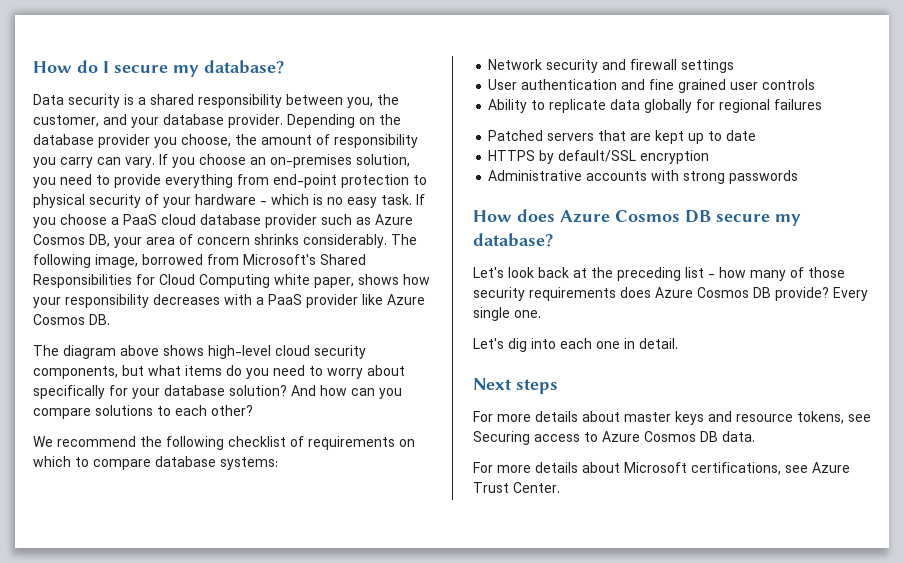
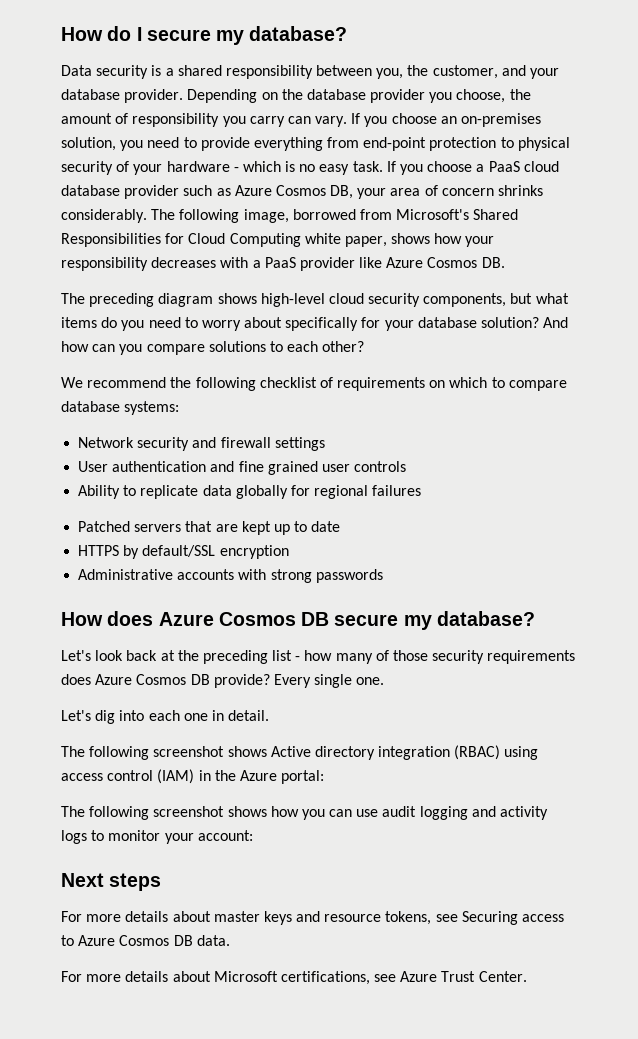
- The diagram above shows high-level cloud security components, but what items do you need to worry about specifically for your database solution?
+ The preceding diagram shows high-level cloud security components, but what items do you need to worry about specifically for your database solution?
+ The following screenshot shows Active directory integration (RBAC) using access control (IAM) in the Azure portal:
+ The following screenshot shows how you can use audit logging and activity logs to monitor your account:

